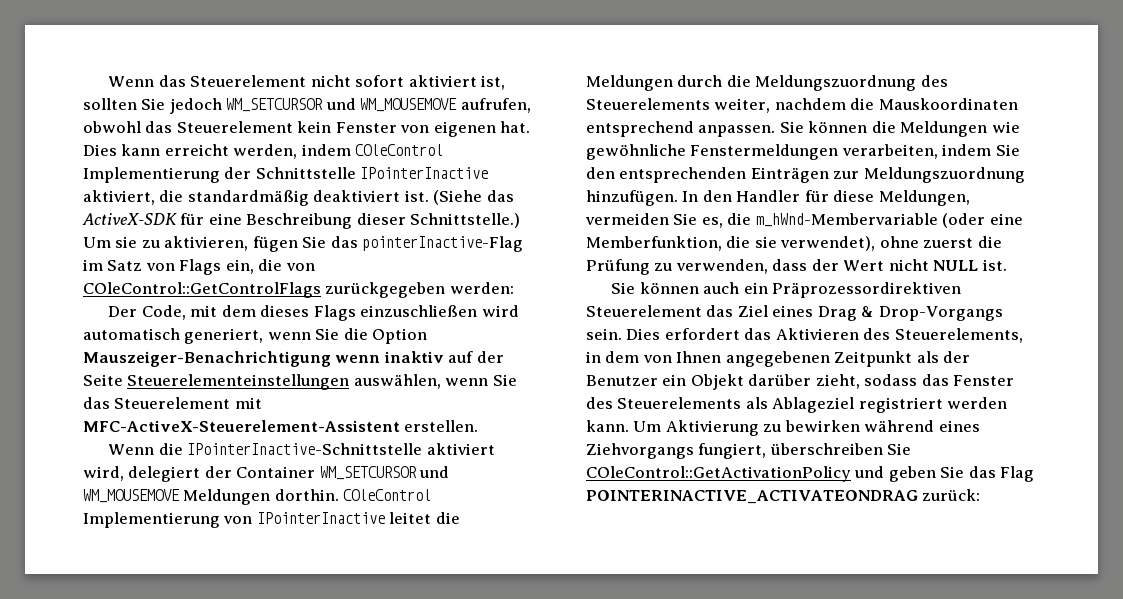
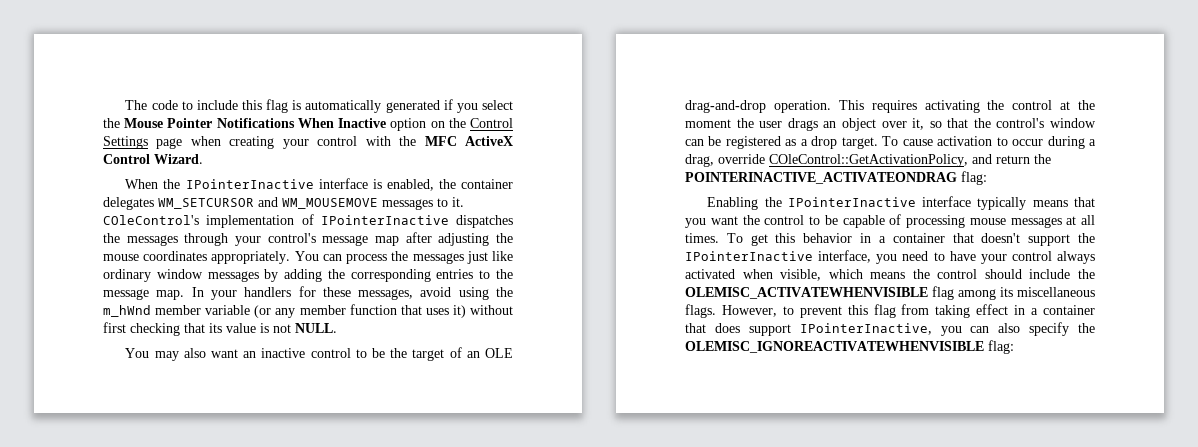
- Wenn das Steuerelement nicht sofort aktiviert ist, sollten Sie jedoch WM_SETCURSOR und WM_MOUSEMOVE aufrufen, obwohl das Steuerelement kein Fenster von eigenen hat. Dies kann erreicht werden, indem COleControl Implementierung der Schnittstelle IPointerInactive aktiviert, die standardmäßig deaktiviert ist. (Siehe das ActiveX-SDK für eine Beschreibung dieser Schnittstelle.) Um sie zu aktivieren, fügen Sie das pointerInactive-Flag im Satz von Flags ein, die von COleControl::GetControlFlags zurückgegeben werden:
- Der Code, mit dem dieses Flags einzuschließen wird automatisch generiert, wenn Sie die Option Mauszeiger-Benachrichtigung wenn inaktiv auf der Seite Steuerelementeinstellungen auswählen, wenn Sie das Steuerelement mit MFC-ActiveX-Steuerelement-Assistent erstellen.
- Wenn die IPointerInactive-Schnittstelle aktiviert wird, delegiert der Container WM_SETCURSOR und WM_MOUSEMOVE Meldungen dorthin. COleControl Implementierung von IPointerInactive leitet die Meldungen durch die Meldungszuordnung des Steuerelements weiter, nachdem die Mauskoordinaten entsprechend anpassen. Sie können die Meldungen wie gewöhnliche Fenstermeldungen verarbeiten, indem Sie den entsprechenden Einträgen zur Meldungszuordnung hinzufügen. In den Handler für diese Meldungen, vermeiden Sie es, die m_hWnd-Membervariable (oder eine Memberfunktion, die sie verwendet), ohne zuerst die Prüfung zu verwenden, dass der Wert nicht NULL ist.
- Sie können auch ein Präprozessordirektiven Steuerelement das Ziel eines Drag & Drop-Vorgangs sein. Dies erfordert das Aktivieren des Steuerelements, in dem von Ihnen angegebenen Zeitpunkt als der Benutzer ein Objekt darüber zieht, sodass das Fenster des Steuerelements als Ablageziel registriert werden kann. Um Aktivierung zu bewirken während eines Ziehvorgangs fungiert, überschreiben Sie COleControl::GetActivationPolicy und geben Sie das Flag POINTERINACTIVE_ACTIVATEONDRAG zurück:
+ The code to include this flag is automatically generated if you select the Mouse Pointer Notifications When Inactive option on the Control Settings page when creating your control with the MFC ActiveX Control Wizard.
+ When the IPointerInactive interface is enabled, the container delegates WM_SETCURSOR and WM_MOUSEMOVE messages to it. COleControl's implementation of IPointerInactive dispatches the messages through your control's message map after adjusting the mouse coordinates appropriately. You can process the messages just like ordinary window messages by adding the corresponding entries to the message map. In your handlers for these messages, avoid using the m_hWnd member variable (or any member function that uses it) without first checking that its value is not NULL.
+ You may also want an inactive control to be the target of an OLE drag-and-drop operation. This requires activating the control at the moment the user drags an object over it, so that the control's window can be registered as a drop target. To cause activation to occur during a drag, override COleControl::GetActivationPolicy, and return the POINTERINACTIVE_ACTIVATEONDRAG flag:
+ Enabling the IPointerInactive interface typically means that you want the control to be capable of processing mouse messages at all times. To get this behavior in a container that doesn't support the IPointerInactive interface, you need to have your control always activated when visible, which means the control should include the OLEMISC_ACTIVATEWHENVISIBLE flag among its miscellaneous flags. However, to prevent this flag from taking effect in a container that does support IPointerInactive, you can also specify the OLEMISC_IGNOREACTIVATEWHENVISIBLE flag:

